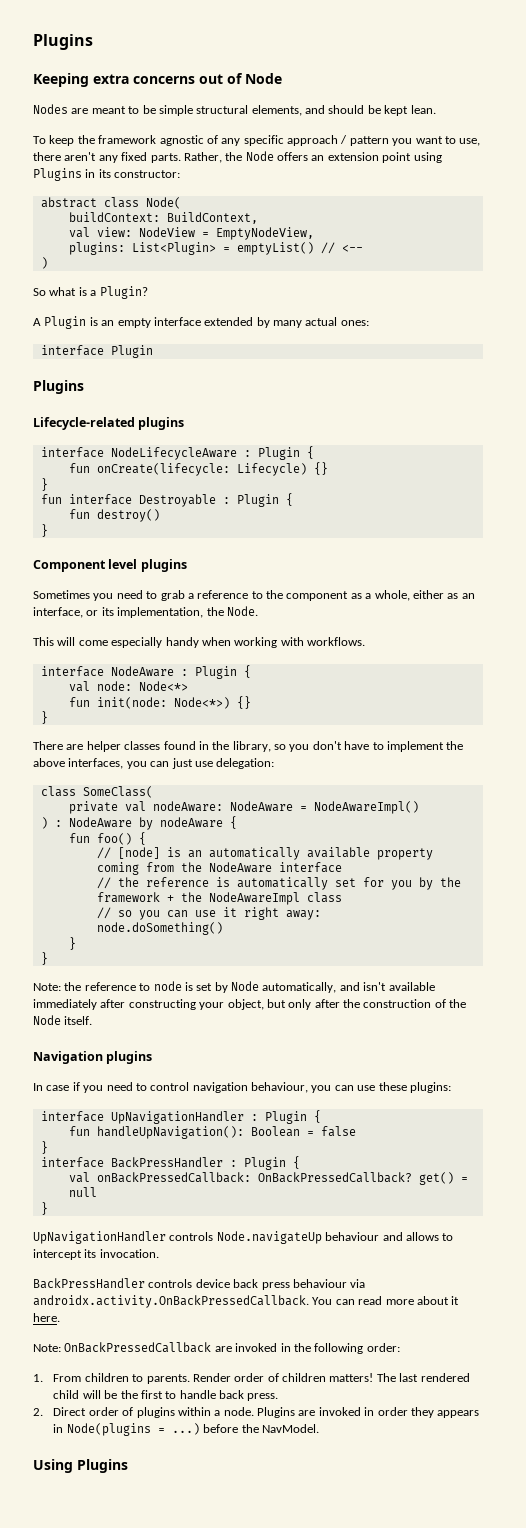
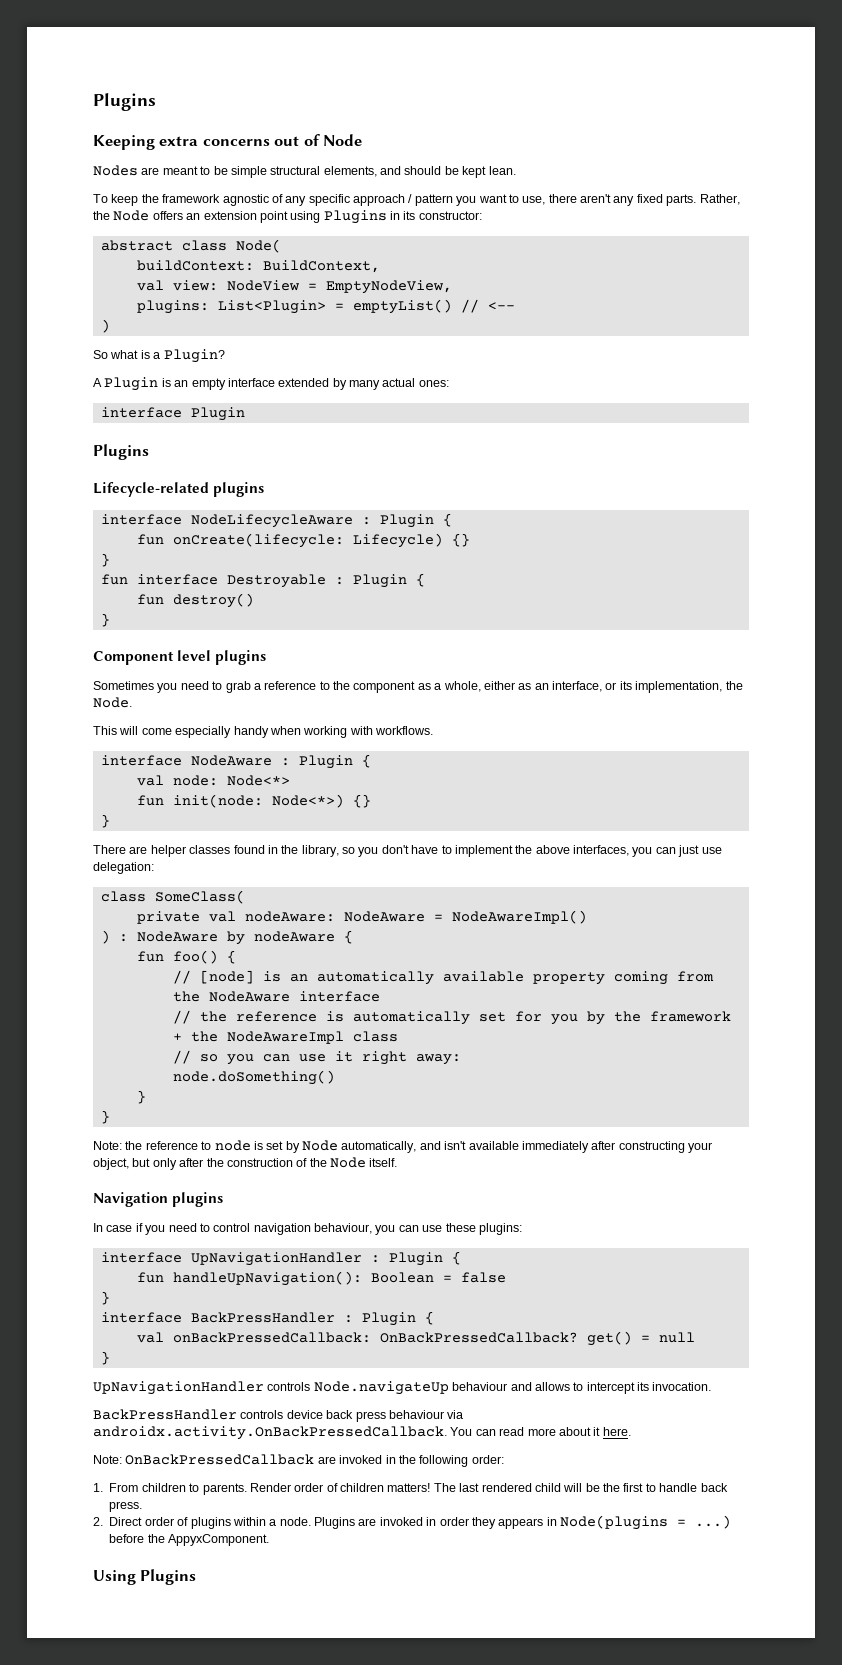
- Plugins are invoked in order they appears in Node(plugins = ...) before the NavModel.
+ Plugins are invoked in order they appears in Node(plugins = ...) before the AppyxComponent.

